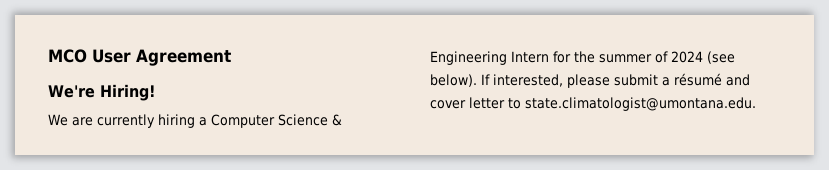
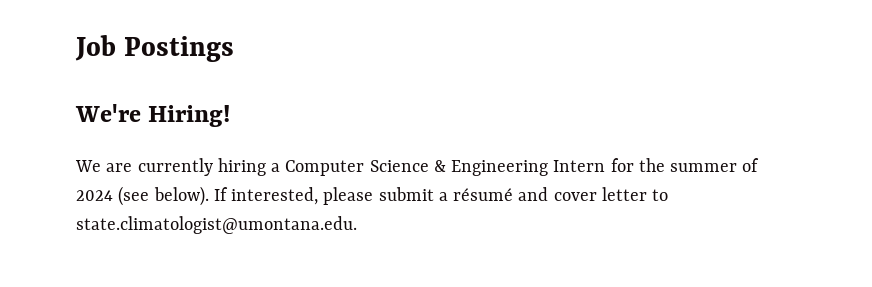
- MCO User Agreement
+ Job Postings

